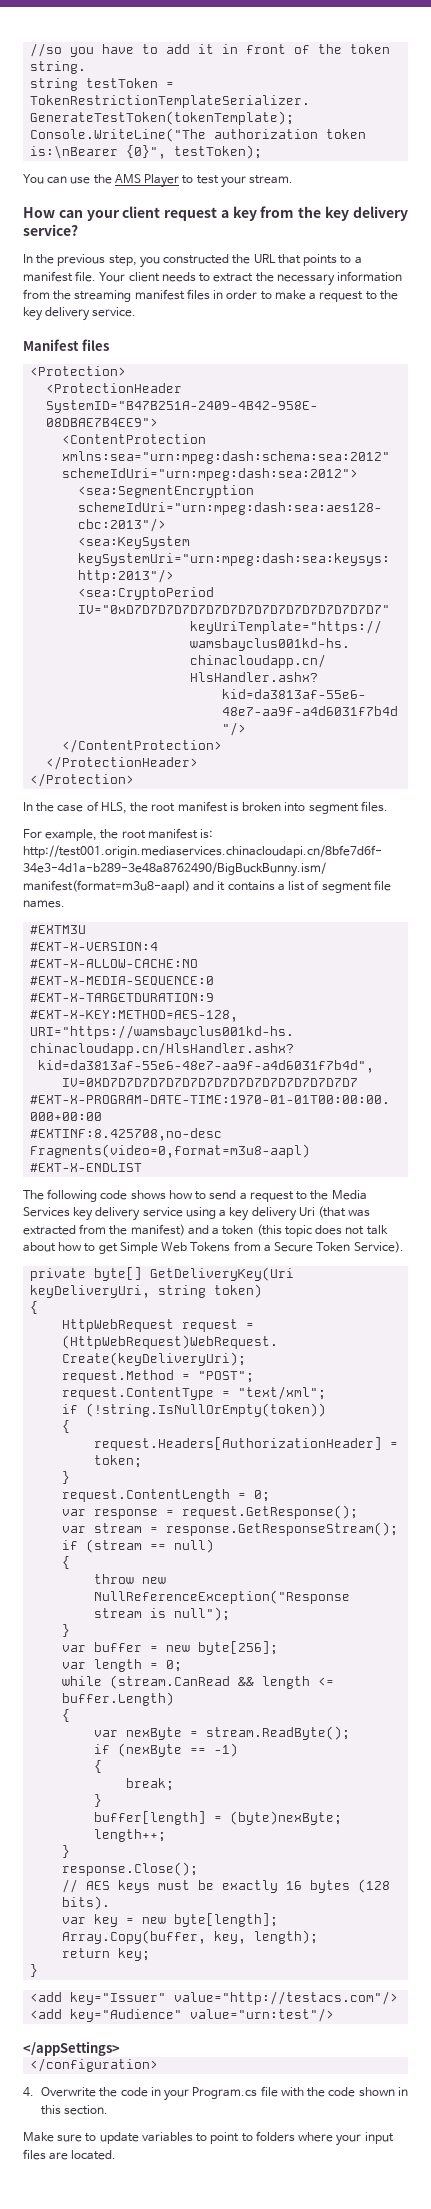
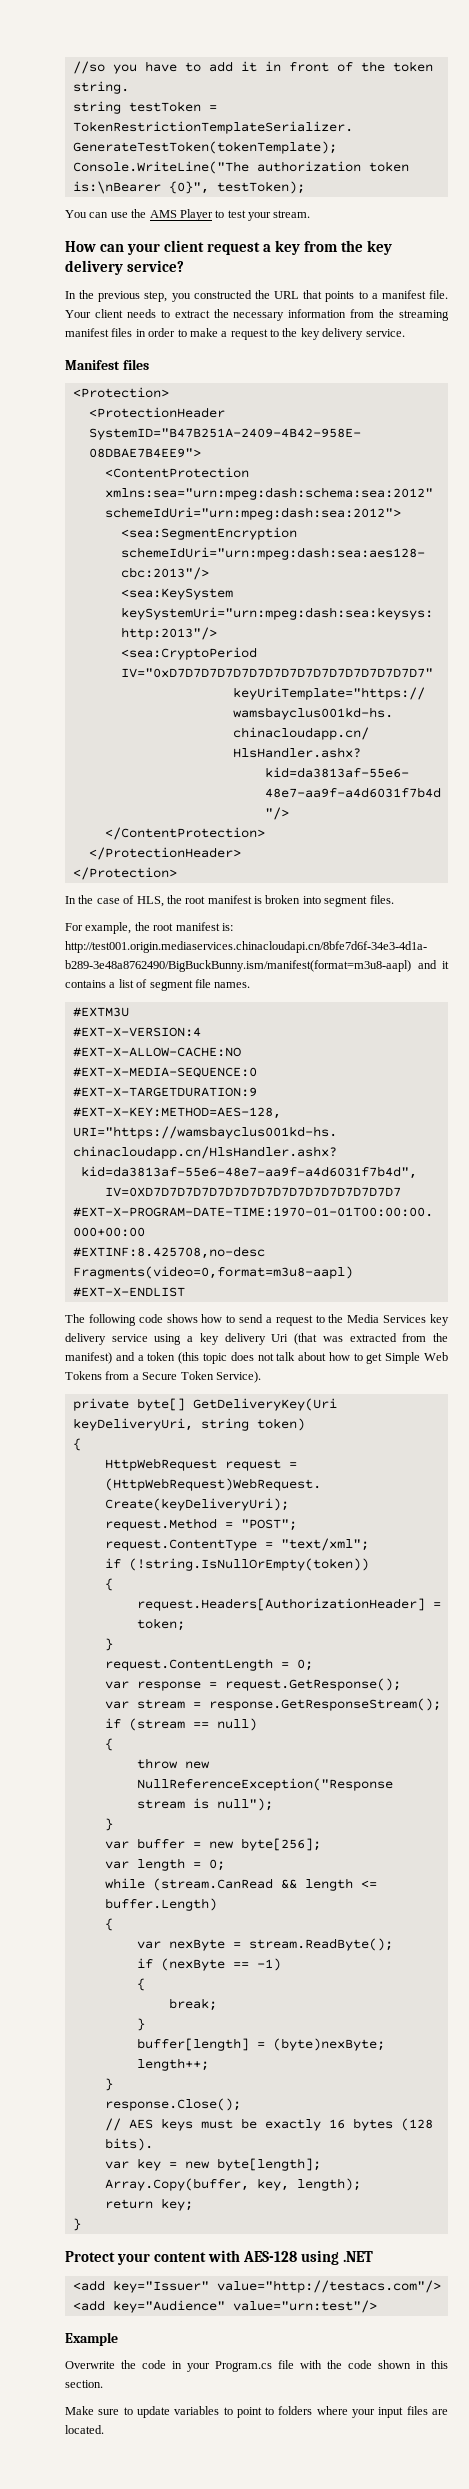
+ Protect your content with AES-128 using .NET
- </appSettings>
- </configuration>
- 4. Overwrite the code in your Program.cs file with the code shown in this section.
+ Example
+ Overwrite the code in your Program.cs file with the code shown in this section.

